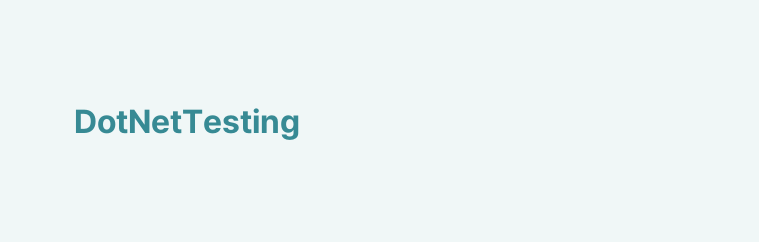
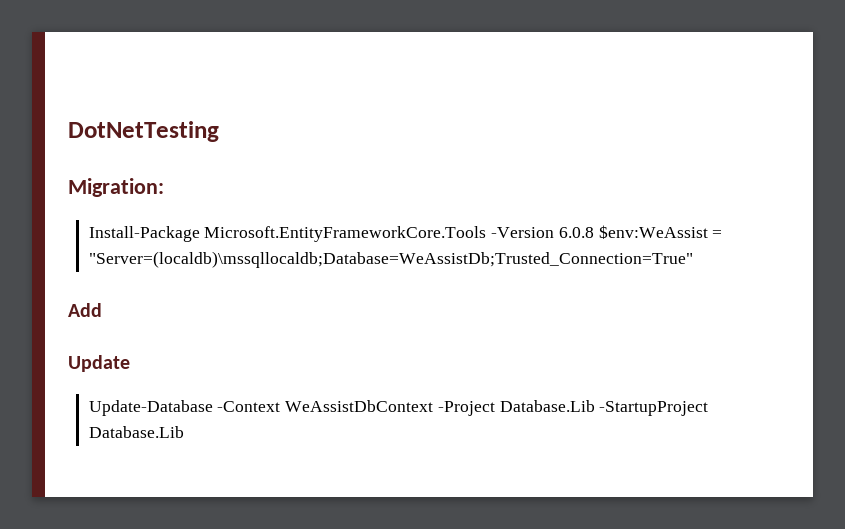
+ Migration:
+ Install-Package Microsoft.EntityFrameworkCore.Tools -Version 6.0.8 $env:WeAssist = "Server=(localdb)\mssqllocaldb;Database=WeAssistDb;Trusted_Connection=True"
+ Add
+ Update
+ Update-Database -Context WeAssistDbContext -Project Database.Lib -StartupProject Database.Lib

